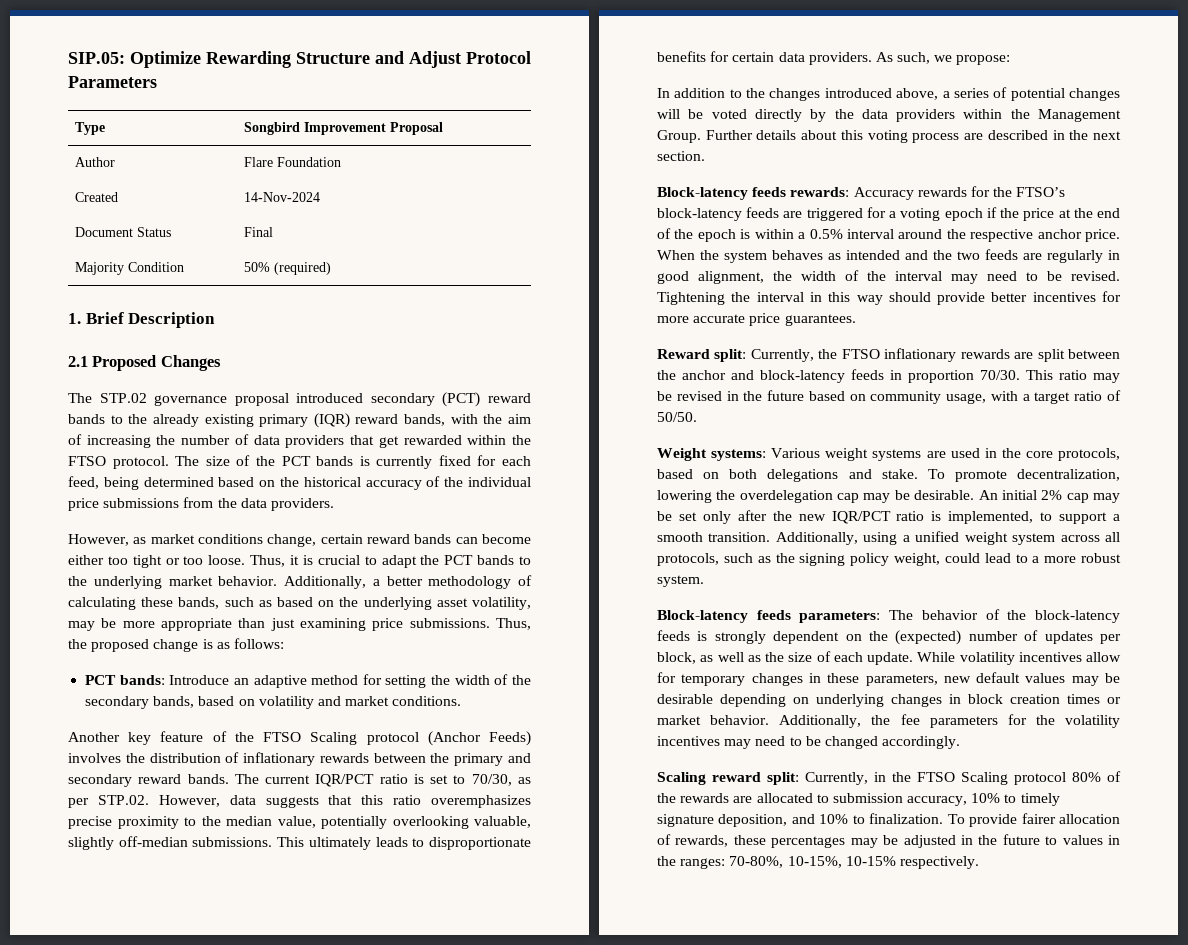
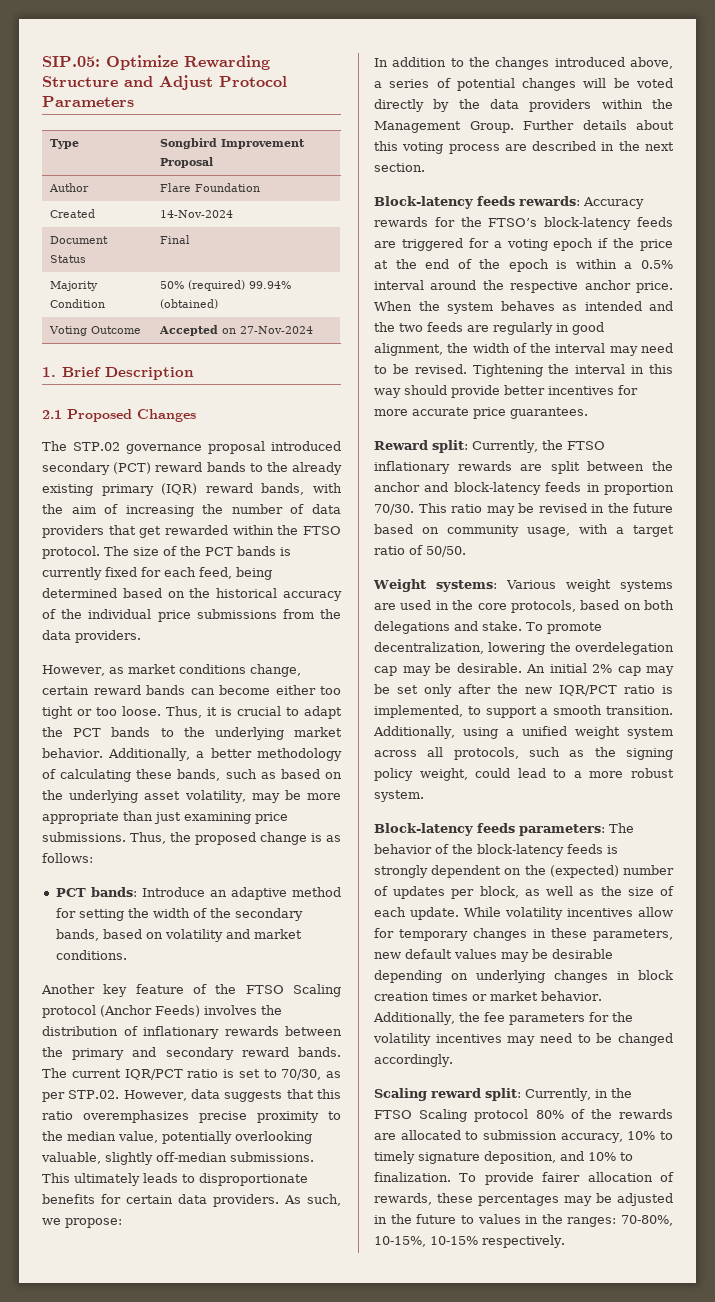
- Majority Condition | 50% (required)
+ Majority Condition | 50% (required) 99.94% (obtained)
+ Voting Outcome | Accepted on 27-Nov-2024

